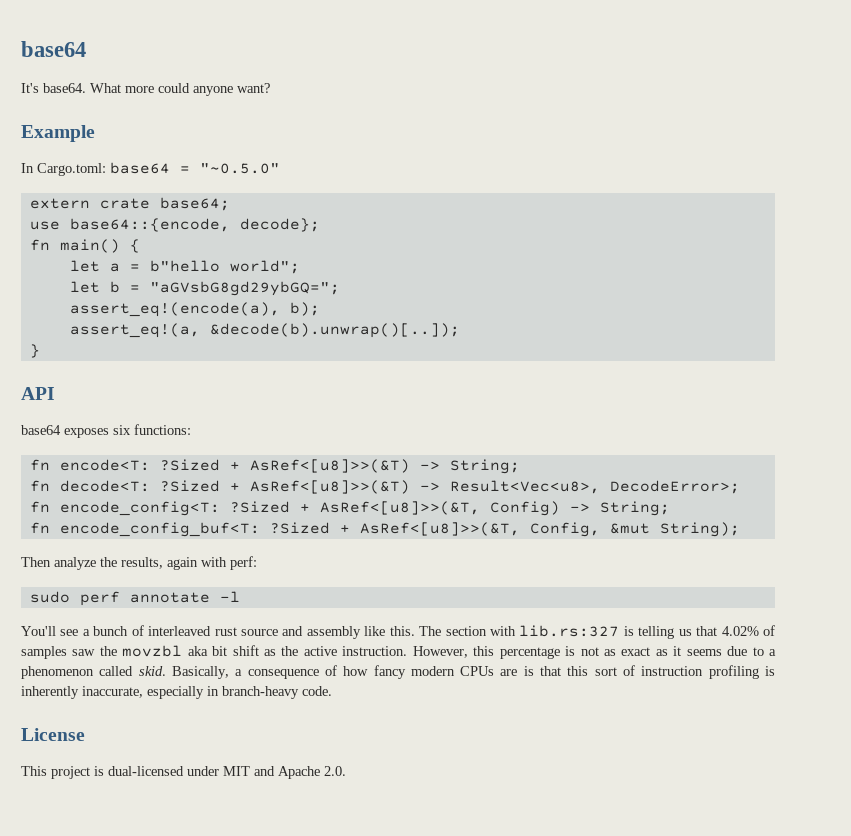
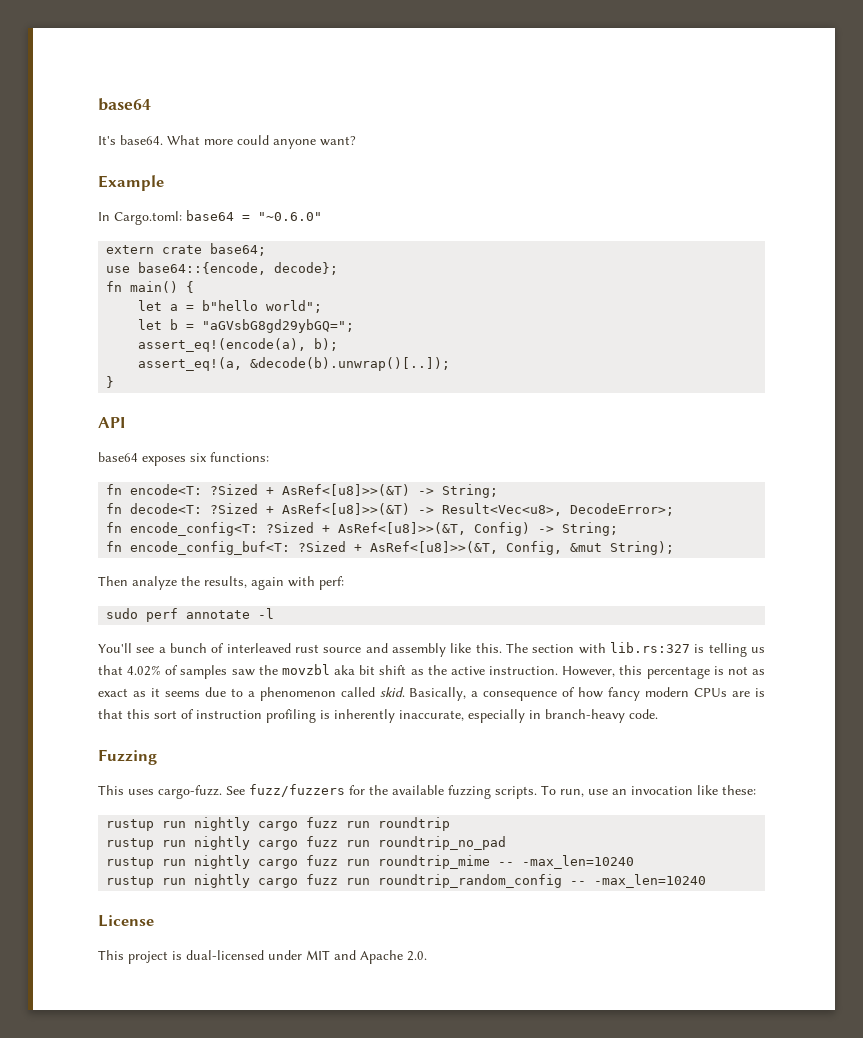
- In Cargo.toml: base64 = "~0.5.0"
+ In Cargo.toml: base64 = "~0.6.0"
+ Fuzzing
+ This uses cargo-fuzz. See fuzz/fuzzers for the available fuzzing scripts. To run, use an invocation like these:
+ rustup run nightly cargo fuzz run roundtrip
+ rustup run nightly cargo fuzz run roundtrip_no_pad
+ rustup run nightly cargo fuzz run roundtrip_mime -- -max_len=10240
+ rustup run nightly cargo fuzz run roundtrip_random_config -- -max_len=10240

